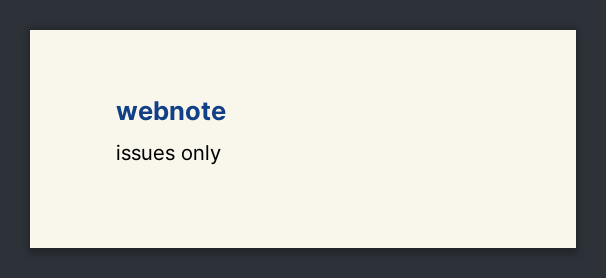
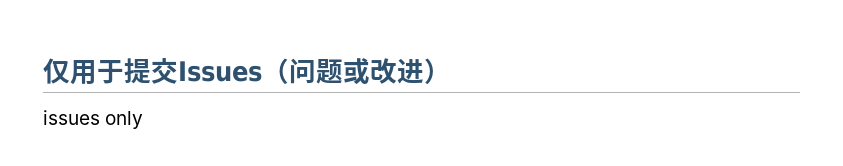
- webnote
+ 仅用于提交Issues（问题或改进）

